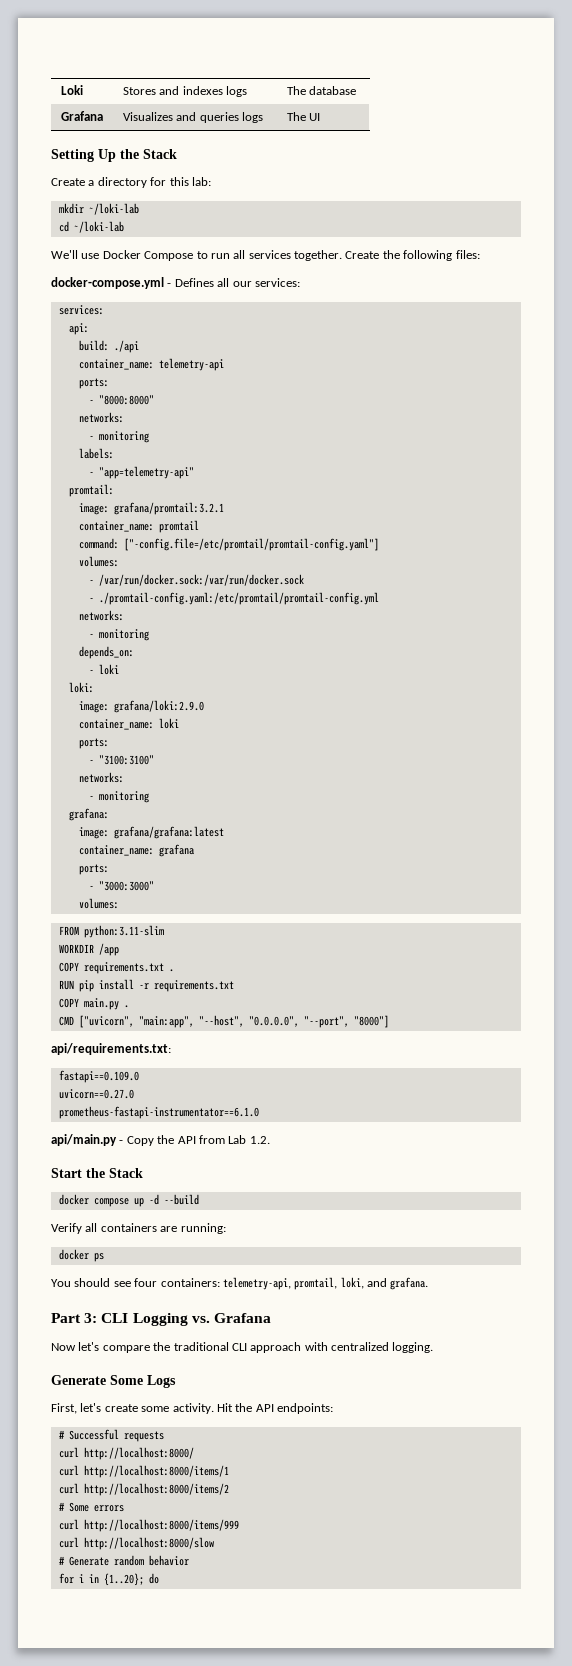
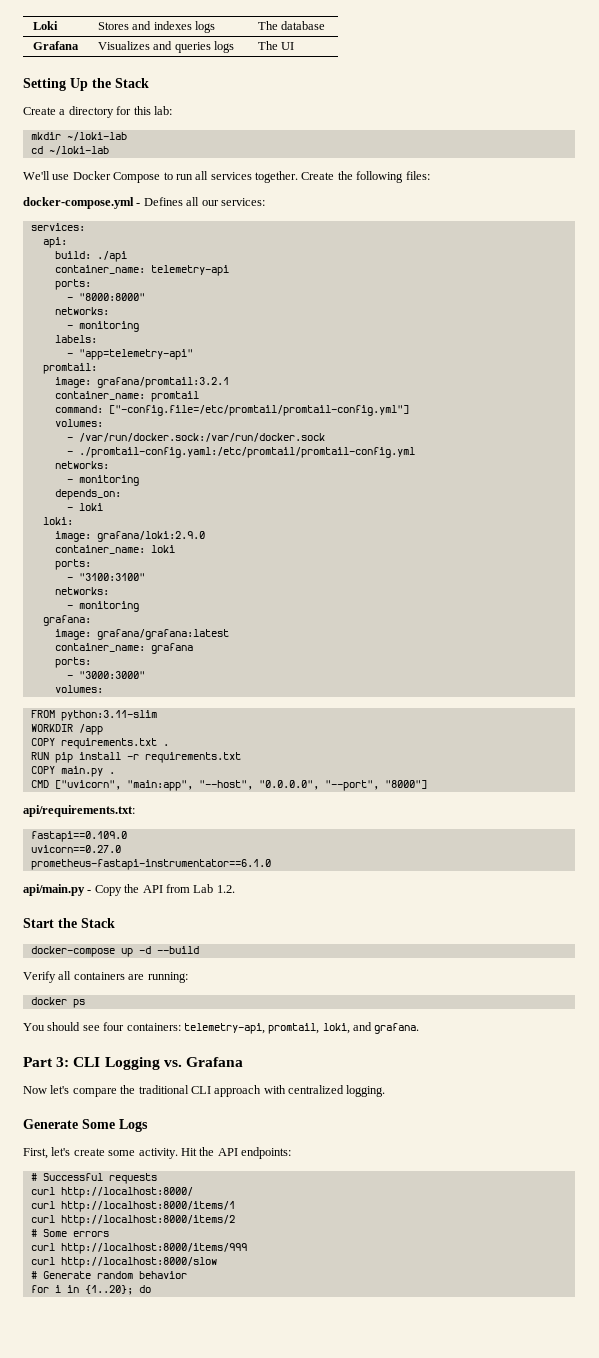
- command: ["-config.file=/etc/promtail/promtail-config.yaml"]
+ command: ["-config.file=/etc/promtail/promtail-config.yml"]
- docker compose up -d --build
+ docker-compose up -d --build

